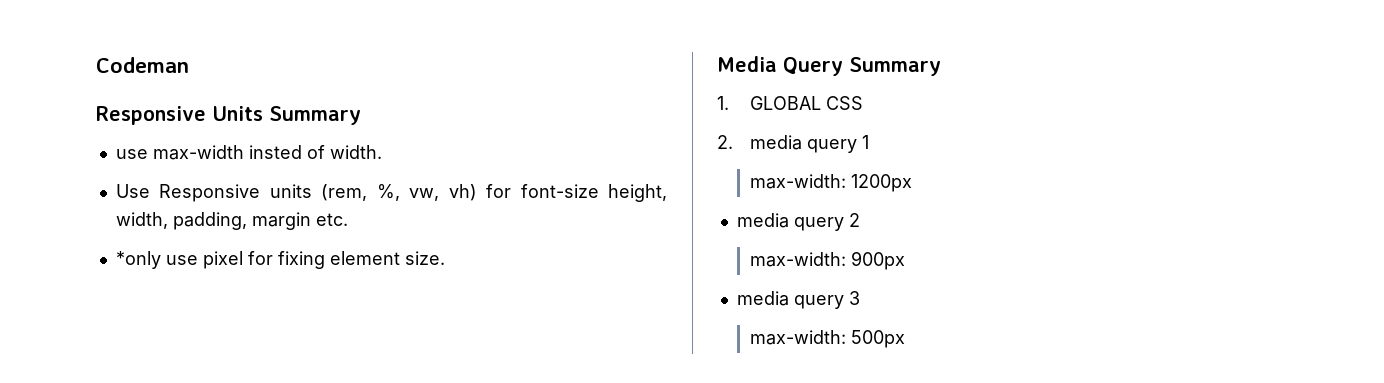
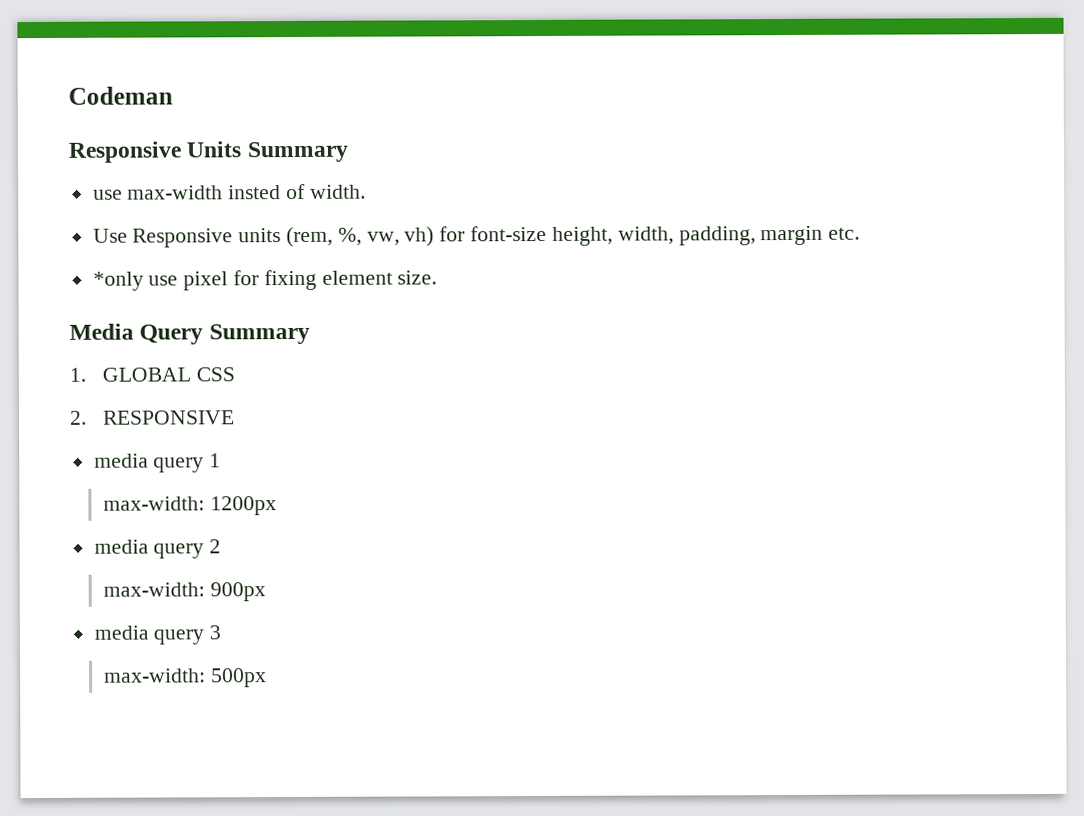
- 2. media query 1
+ 2. RESPONSIVE
+ media query 1

